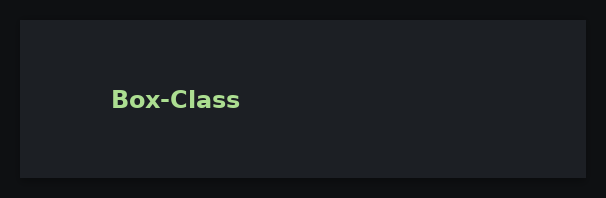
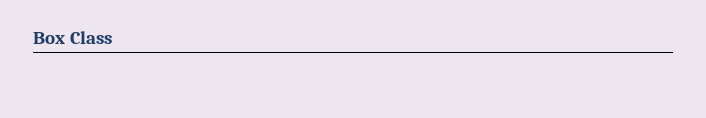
- Box-Class
+ Box Class

